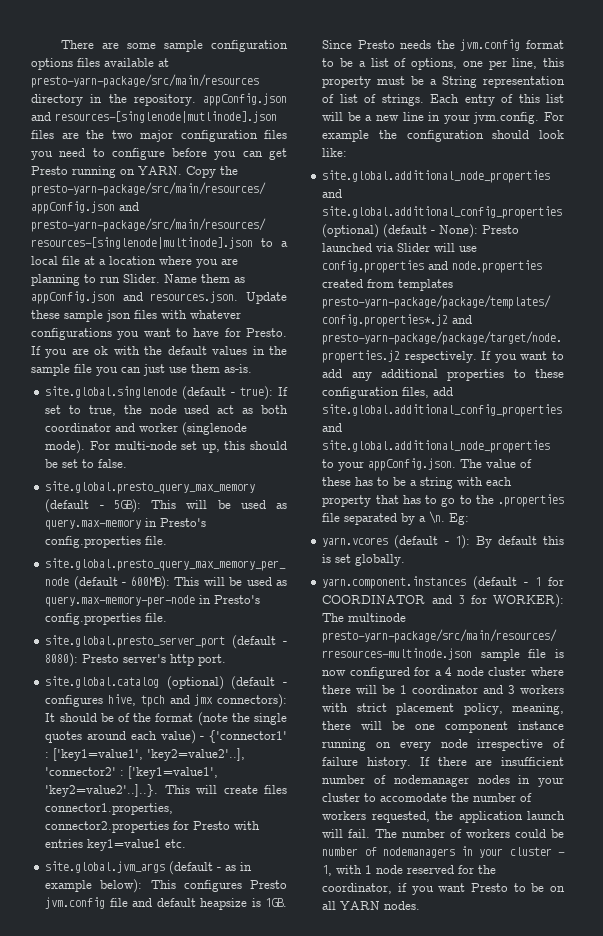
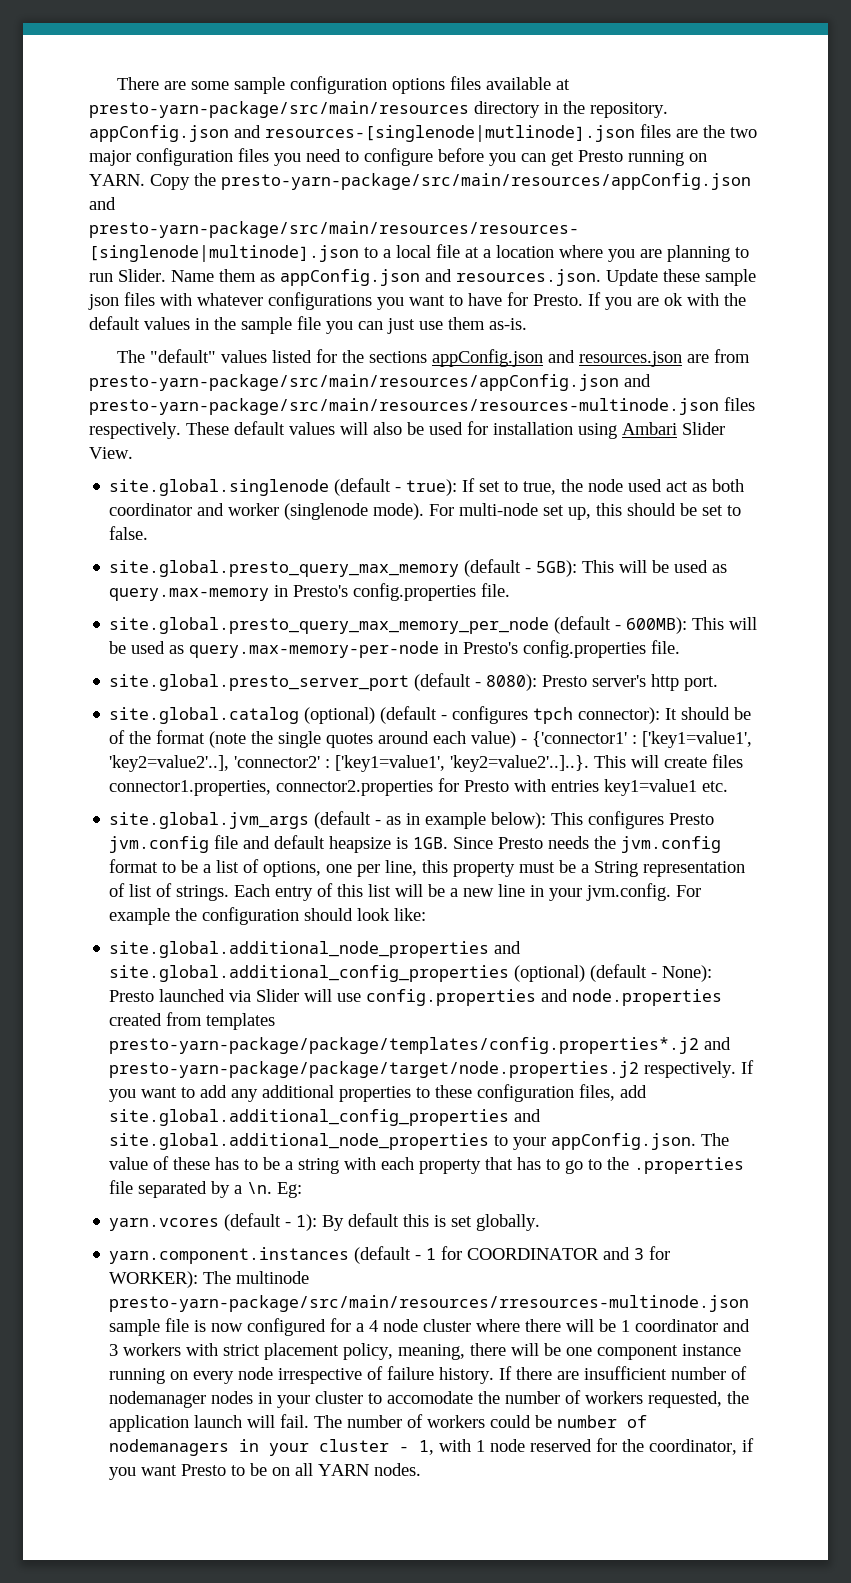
+ The "default" values listed for the sections appConfig.json and resources.json are from presto-yarn-package/src/main/resources/appConfig.json and presto-yarn-package/src/main/resources/resources-multinode.json files respectively. These default values will also be used for installation using Ambari Slider View.
- site.global.catalog (optional) (default - configures hive, tpch and jmx connectors): It should be of the format (note the single quotes around each value) - {'connector1' : ['key1=value1', 'key2=value2'..], 'connector2' : ['key1=value1', 'key2=value2'..]..}. This will create files connector1.properties, connector2.properties for Presto with entries key1=value1 etc.
+ site.global.catalog (optional) (default - configures tpch connector): It should be of the format (note the single quotes around each value) - {'connector1' : ['key1=value1', 'key2=value2'..], 'connector2' : ['key1=value1', 'key2=value2'..]..}. This will create files connector1.properties, connector2.properties for Presto with entries key1=value1 etc.

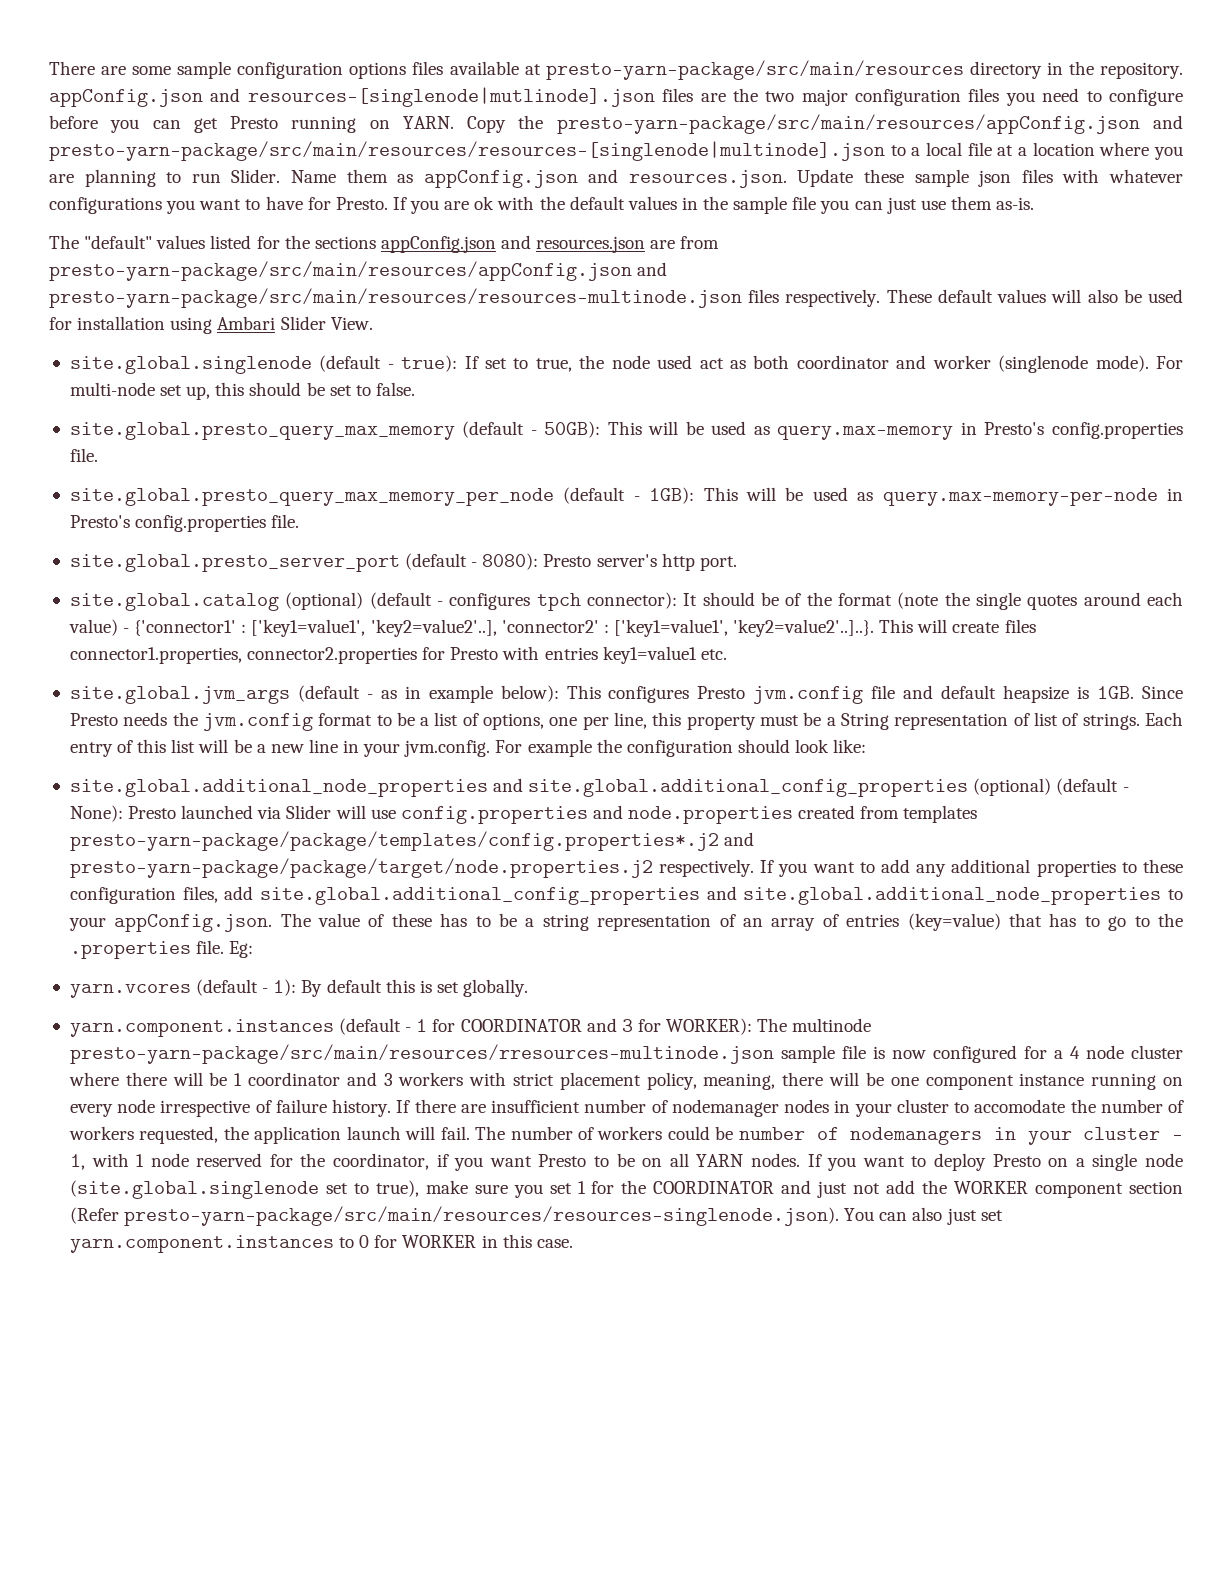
- site.global.presto_query_max_memory (default - 5GB): This will be used as query.max-memory in Presto's config.properties file.
+ site.global.presto_query_max_memory (default - 50GB): This will be used as query.max-memory in Presto's config.properties file.
- site.global.presto_query_max_memory_per_node (default - 600MB): This will be used as query.max-memory-per-node in Presto's config.properties file.
+ site.global.presto_query_max_memory_per_node (default - 1GB): This will be used as query.max-memory-per-node in Presto's config.properties file.
- If you want to add any additional properties to these configuration files, add site.global.additional_config_properties and site.global.additional_node_properties to your appConfig.json. The value of these has to be a string with each property that has to go to the .properties file separated by a \n.
+ If you want to add any additional properties to these configuration files, add site.global.additional_config_properties and site.global.additional_node_properties to your appConfig.json. The value of these has to be a string representation of an array of entries (key=value) that has to go to the .properties file.
+ If you want to deploy Presto on a single node (site.global.singlenode set to true), make sure you set 1 for the COORDINATOR and just not add the WORKER component section (Refer presto-yarn-package/src/main/resources/resources-singlenode.json). You can also just set yarn.component.instances to 0 for WORKER in this case.

